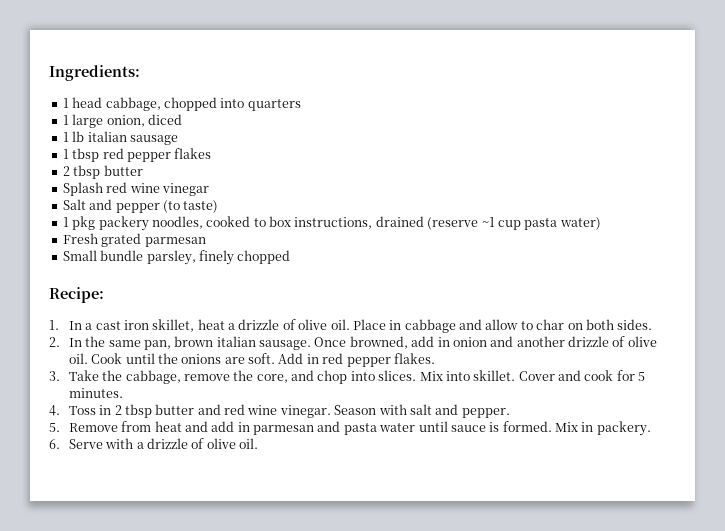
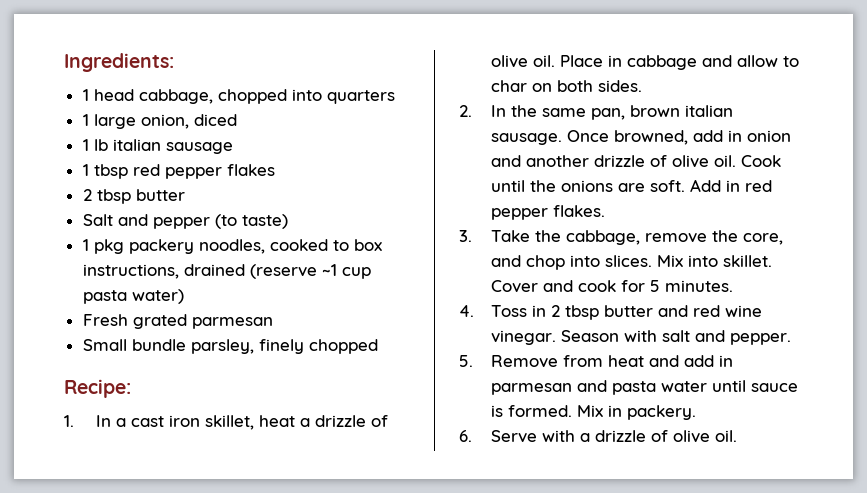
- Splash red wine vinegar

